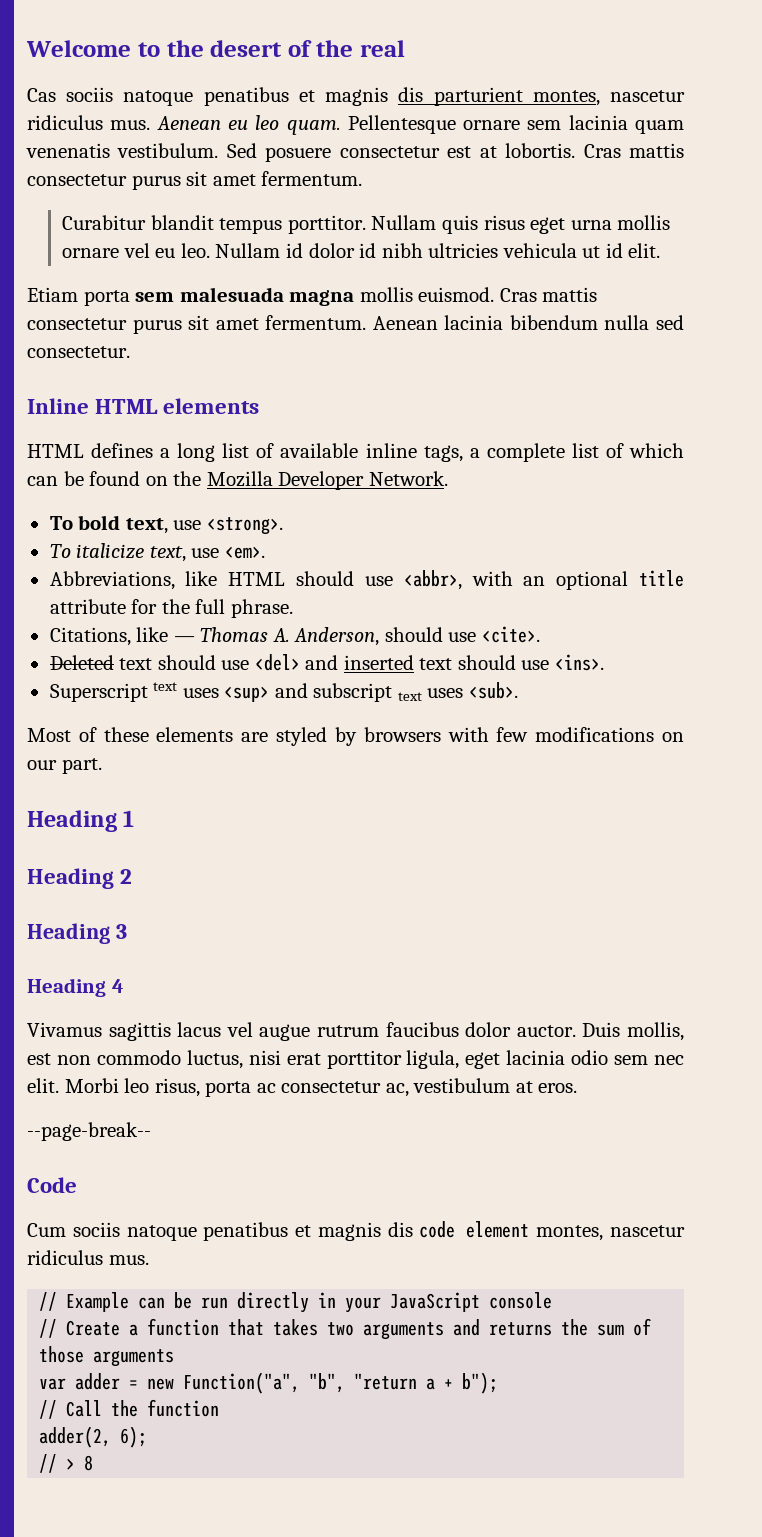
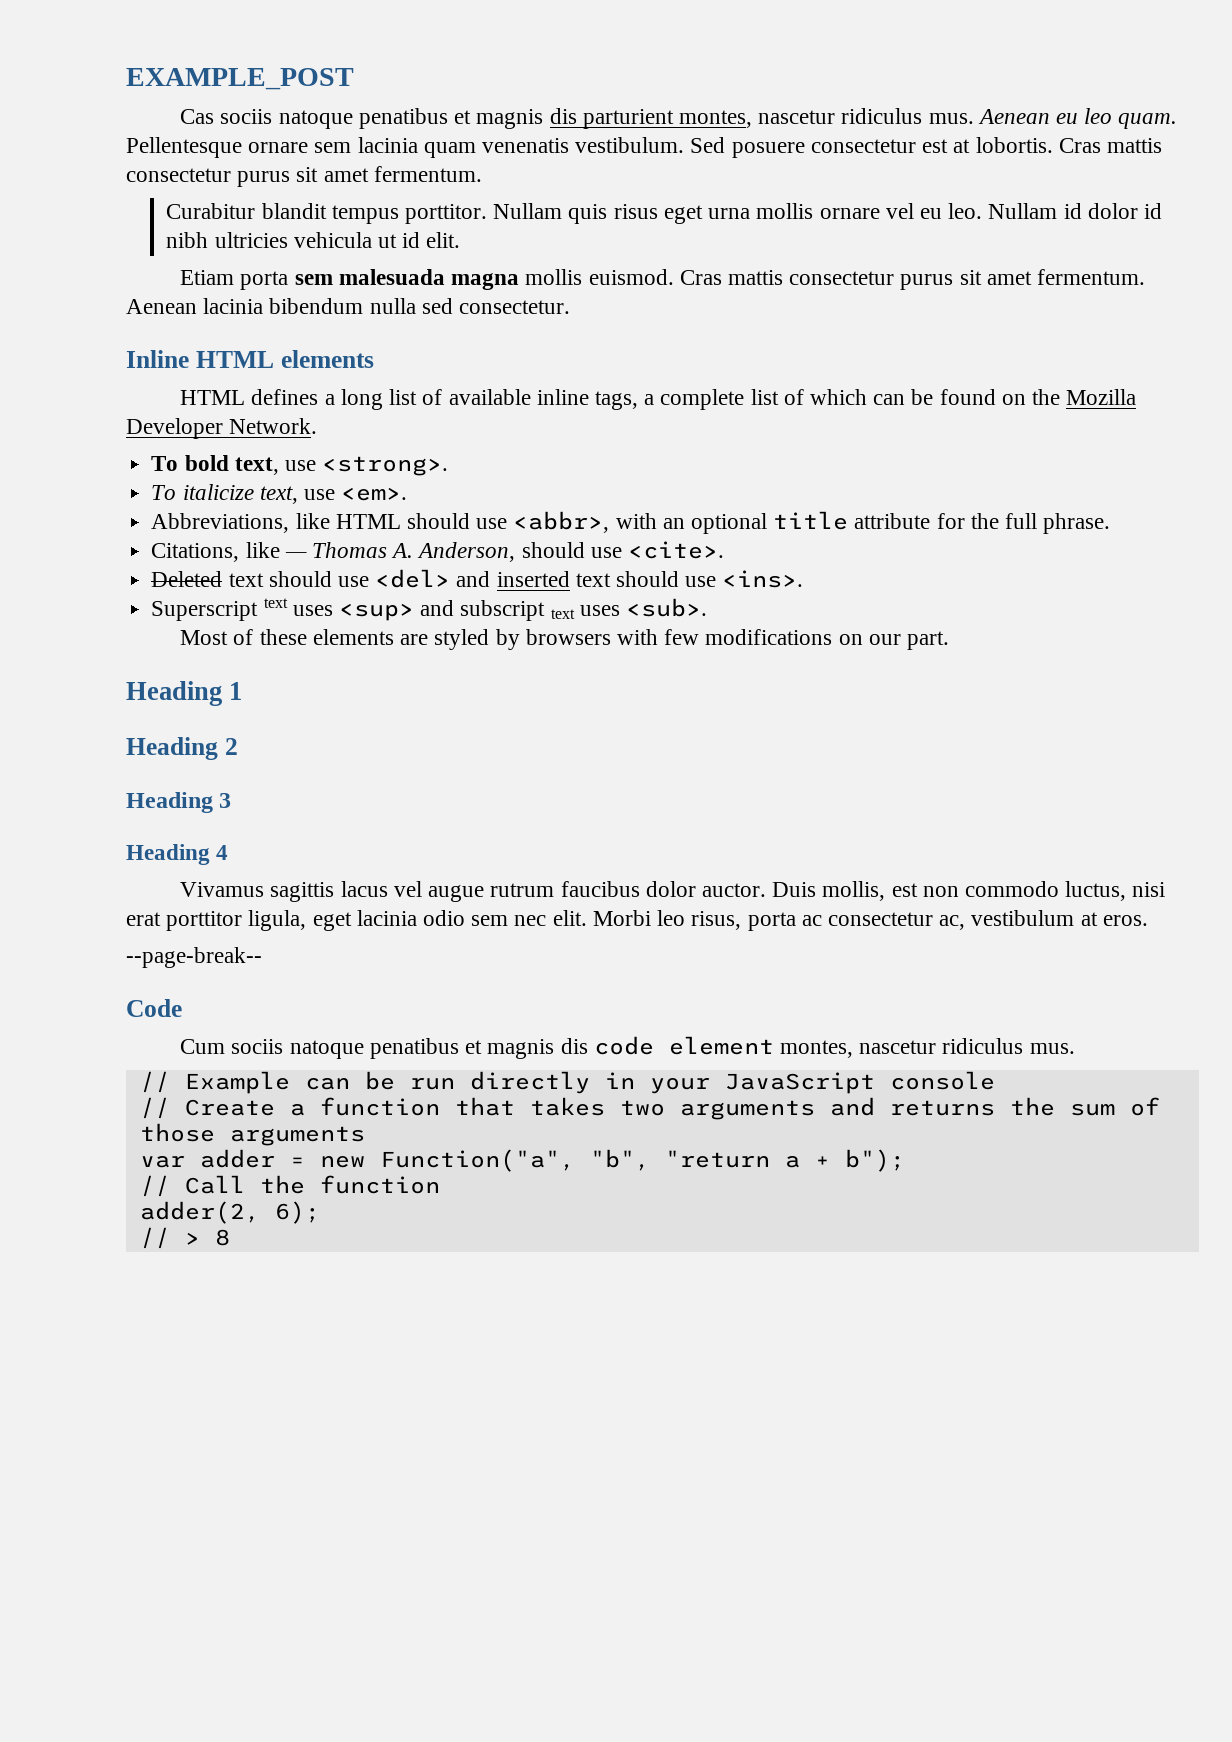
- Welcome to the desert of the real
+ EXAMPLE_POST

